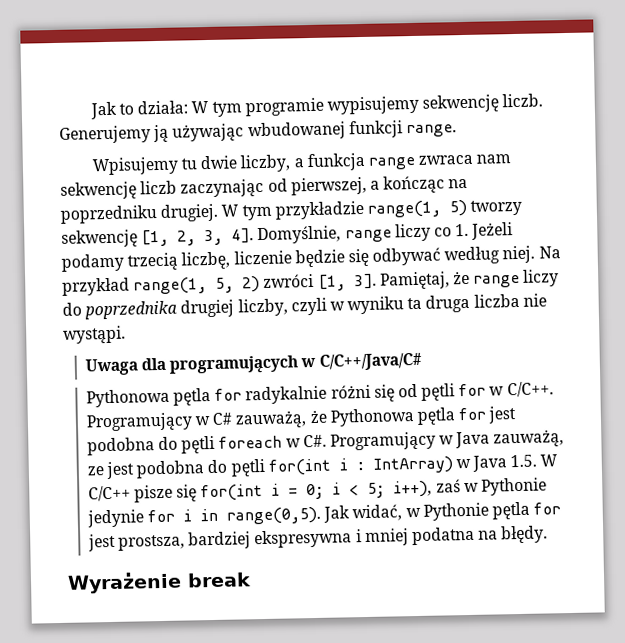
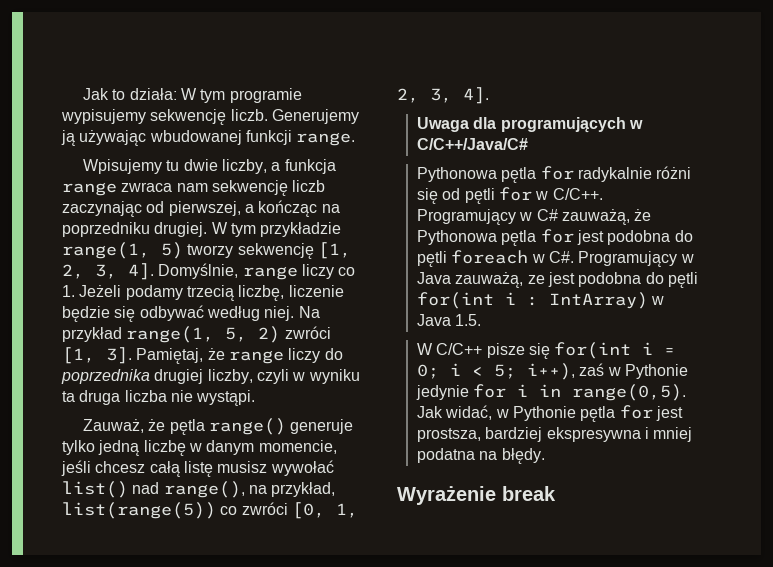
+ Zauważ, że pętla range() generuje tylko jedną liczbę w danym momencie, jeśli chcesz całą listę musisz wywołać list() nad range(), na przykład, list(range(5)) co zwróci [0, 1, 2, 3, 4].
- Programujący w C# zauważą, że Pythonowa pętla for jest podobna do pętli foreach w C#. Programujący w Java zauważą, ze jest podobna do pętli for(int i : IntArray) w Java 1.5. W C/C++ pisze się for(int i = 0; i < 5; i++), zaś w Pythonie jedynie for i in range(0,5).
+ Programujący w C# zauważą, że Pythonowa pętla for jest podobna do pętli foreach w C#. Programujący w Java zauważą, ze jest podobna do pętli for(int i : IntArray) w Java 1.5.
+ W C/C++ pisze się for(int i = 0; i < 5; i++), zaś w Pythonie jedynie for i in range(0,5).

